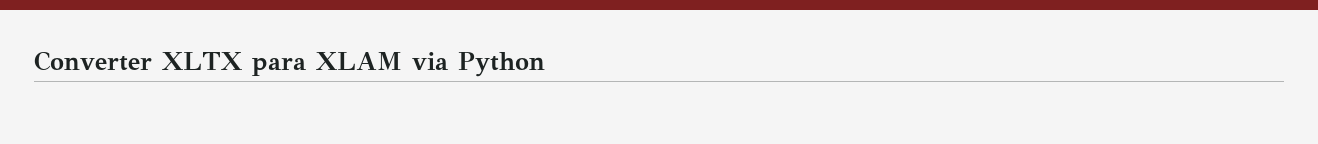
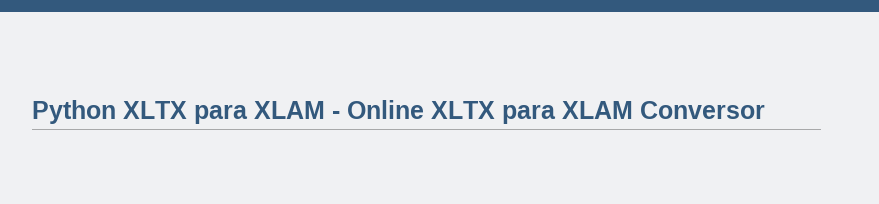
- Converter XLTX para XLAM via Python
+ Python XLTX para XLAM - Online XLTX para XLAM Conversor

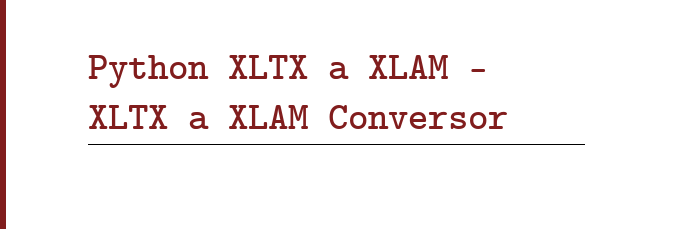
- Python XLTX para XLAM - Online XLTX para XLAM Conversor
+ Python XLTX a XLAM - XLTX a XLAM Conversor

